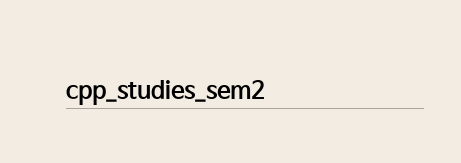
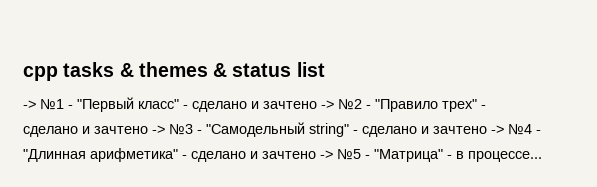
- cpp_studies_sem2
+ cpp tasks & themes & status list
+ -> №1 - "Первый класс" - сделано и зачтено -> №2 - "Правило трех" - сделано и зачтено -> №3 - "Самодельный string" - сделано и зачтено -> №4 - "Длинная арифметика" - сделано и зачтено -> №5 - "Матрица" - в процессе...

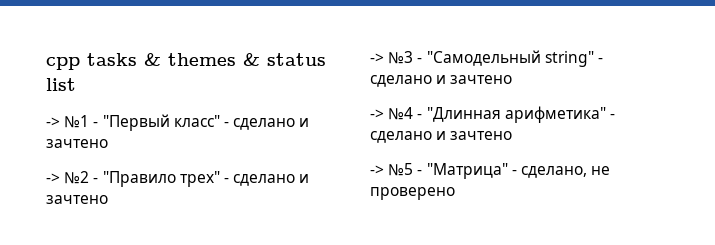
- -> №1 - "Первый класс" - сделано и зачтено -> №2 - "Правило трех" - сделано и зачтено -> №3 - "Самодельный string" - сделано и зачтено -> №4 - "Длинная арифметика" - сделано и зачтено -> №5 - "Матрица" - в процессе...
+ -> №1 - "Первый класс" - сделано и зачтено
+ -> №2 - "Правило трех" - сделано и зачтено
+ -> №3 - "Самодельный string" - сделано и зачтено
+ -> №4 - "Длинная арифметика" - сделано и зачтено
+ -> №5 - "Матрица" - сделано, не проверено

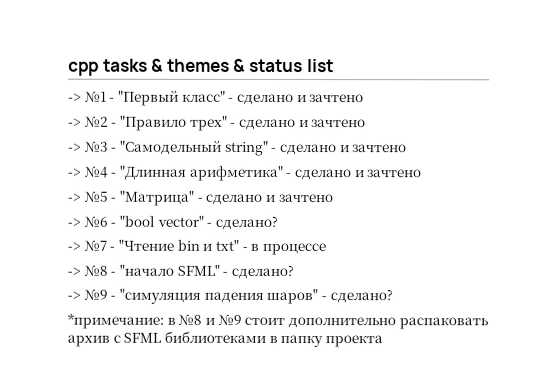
- -> №5 - "Матрица" - сделано, не проверено
+ -> №5 - "Матрица" - сделано и зачтено
+ -> №6 - "bool vector" - сделано?
+ -> №7 - "Чтение bin и txt" - в процессе
+ -> №8 - "начало SFML" - сделано?
+ -> №9 - "симуляция падения шаров" - сделано?
+ *примечание: в №8 и №9 стоит дополнительно распаковать архив с SFML библиотеками в папку проекта

